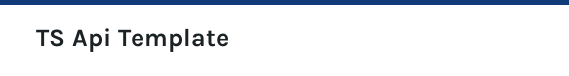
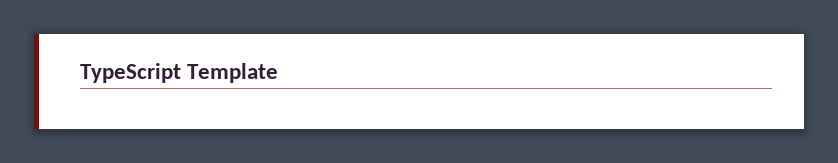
- TS Api Template
+ TypeScript Template

